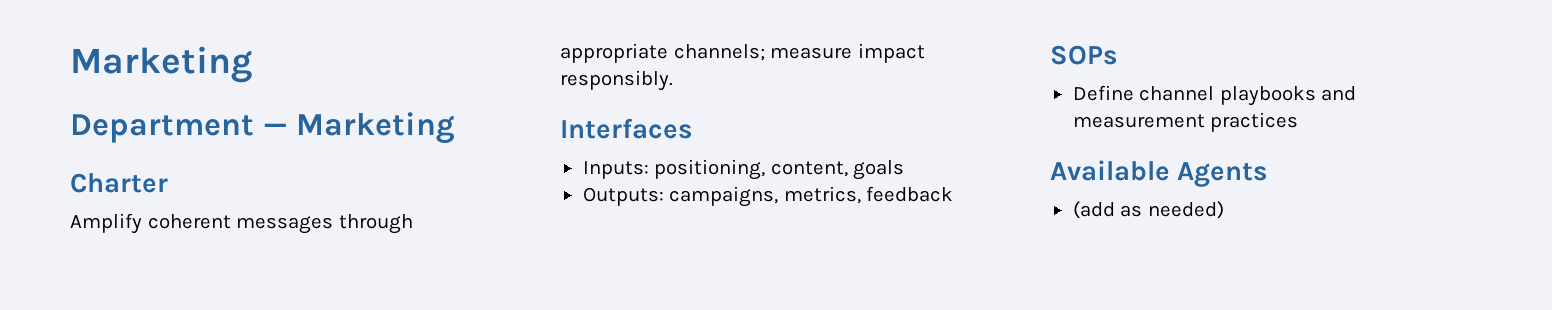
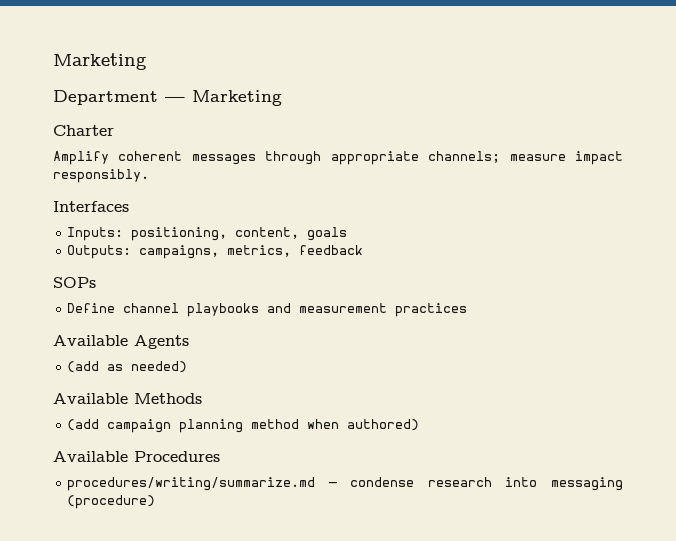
+ Available Methods
+ (add campaign planning method when authored)
+ Available Procedures
+ procedures/writing/summarize.md — condense research into messaging (procedure)

